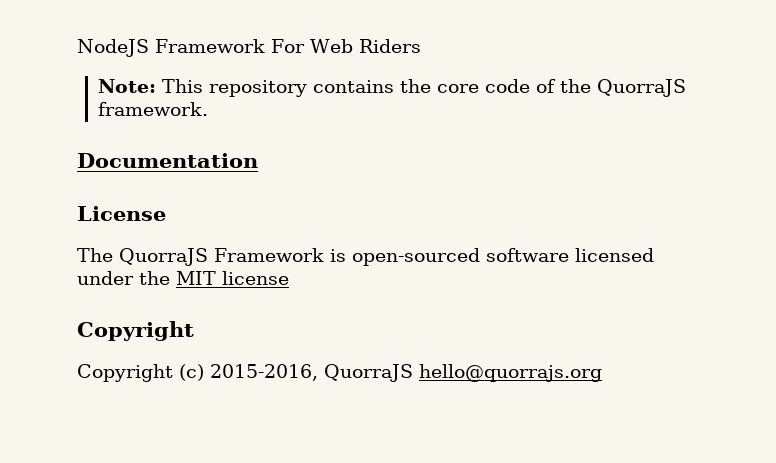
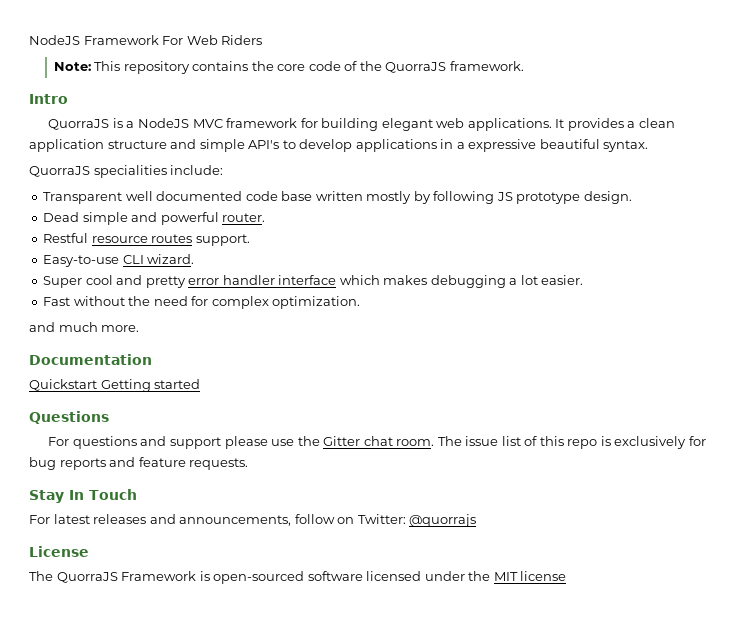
+ Intro
+ QuorraJS is a NodeJS MVC framework for building elegant web applications. It provides a clean application structure and simple API's to develop applications in a expressive beautiful syntax.
+ QuorraJS specialities include:
+ Transparent well documented code base written mostly by following JS prototype design.
+ Dead simple and powerful router.
+ Restful resource routes support.
+ Easy-to-use CLI wizard.
+ Super cool and pretty error handler interface which makes debugging a lot easier.
+ Fast without the need for complex optimization.
+ and much more.
  Documentation
+ Quickstart Getting started
+ Questions
+ For questions and support please use the Gitter chat room. The issue list of this repo is exclusively for bug reports and feature requests.
+ Stay In Touch
+ For latest releases and announcements, follow on Twitter: @quorrajs
  The QuorraJS Framework is open-sourced software licensed under the MIT license
- Copyright
- Copyright (c) 2015-2016, QuorraJS hello@quorrajs.org

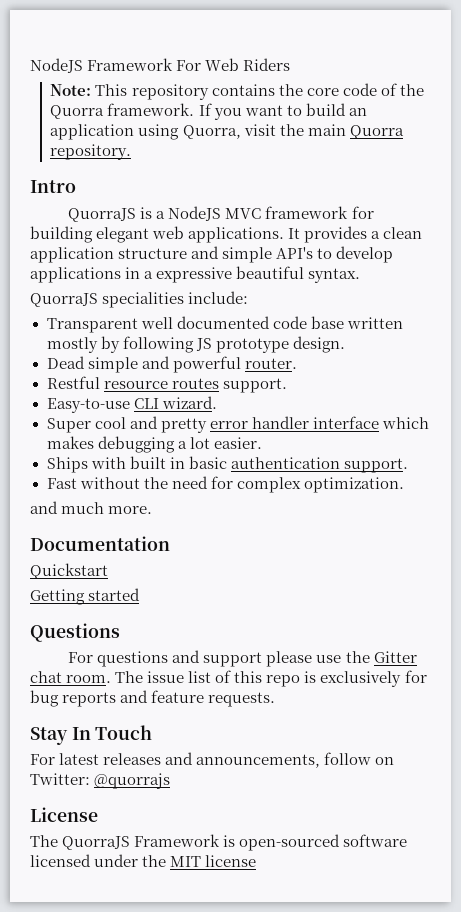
- Note: This repository contains the core code of the QuorraJS framework.
+ Note: This repository contains the core code of the Quorra framework. If you want to build an application using Quorra, visit the main Quorra repository.
+ Ships with built in basic authentication support.
- Quickstart Getting started
+ Quickstart
+ Getting started

